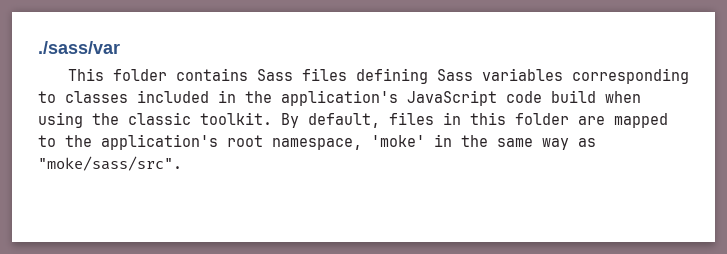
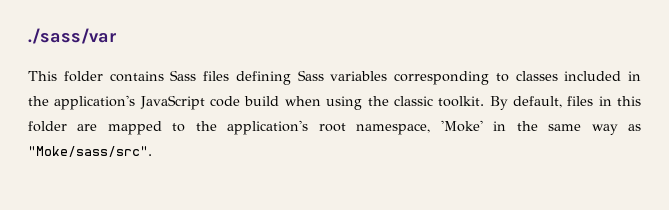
- By default, files in this folder are mapped to the application's root namespace, 'moke' in the same way as "moke/sass/src".
+ By default, files in this folder are mapped to the application's root namespace, 'Moke' in the same way as "Moke/sass/src".

